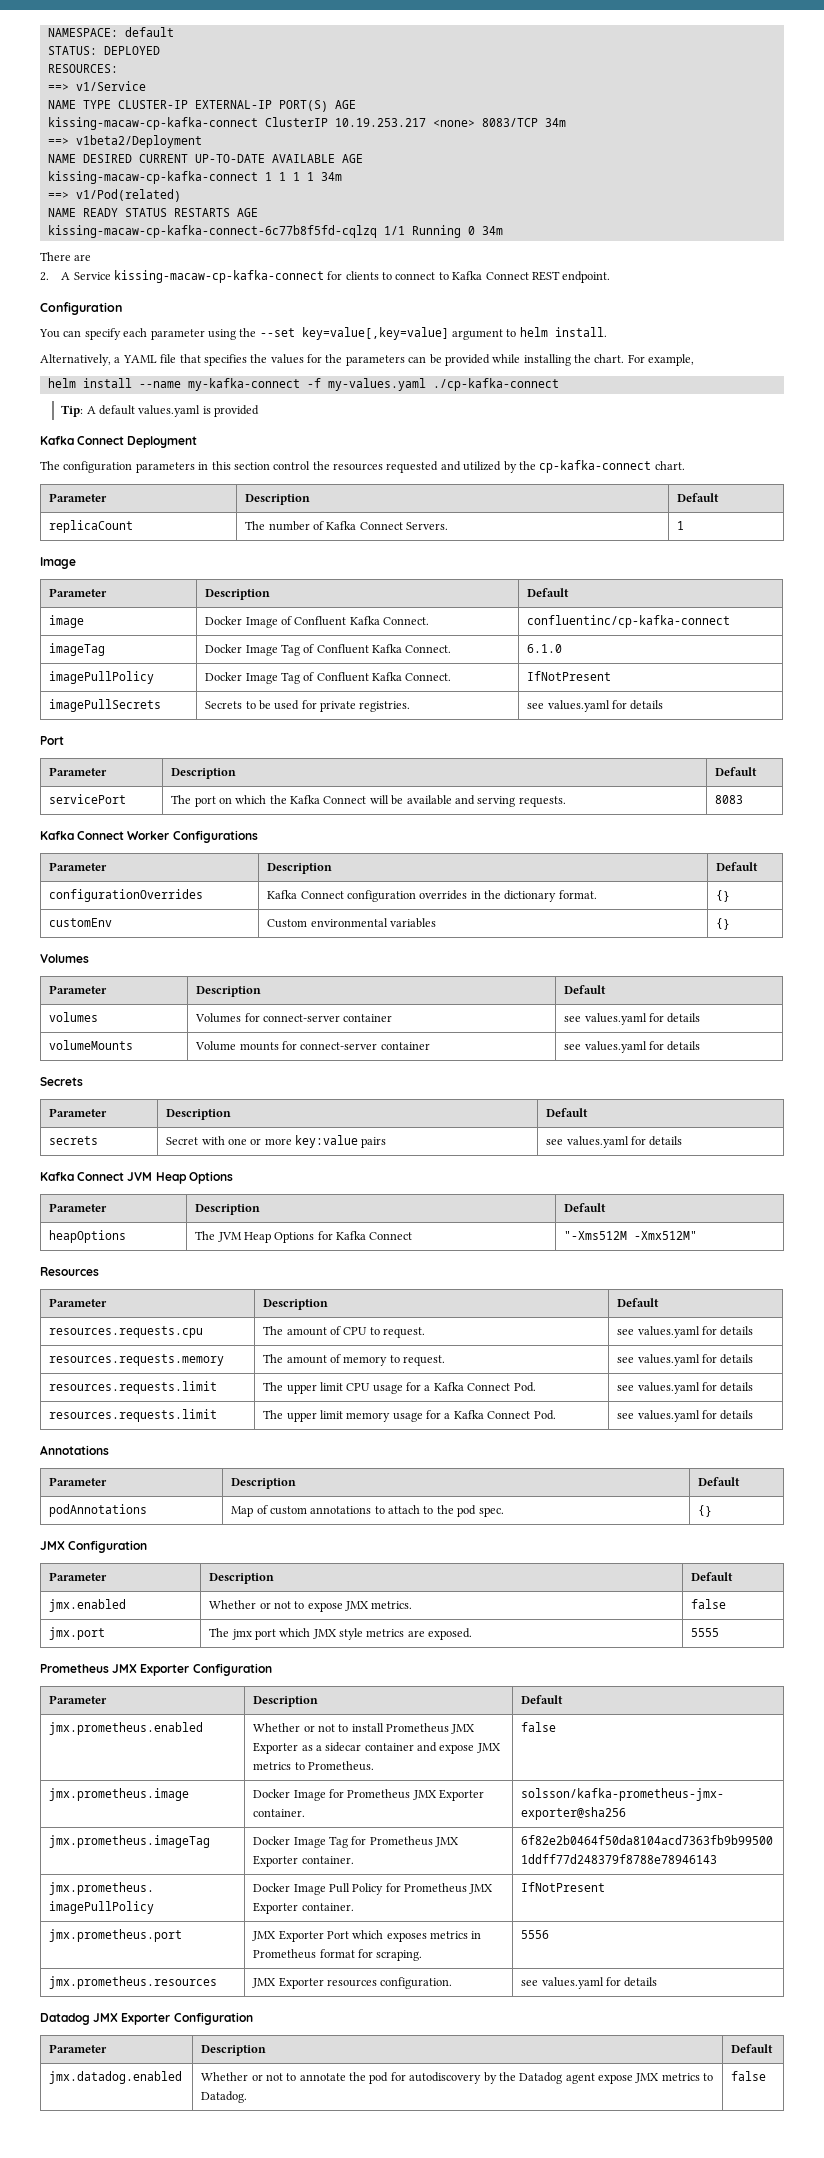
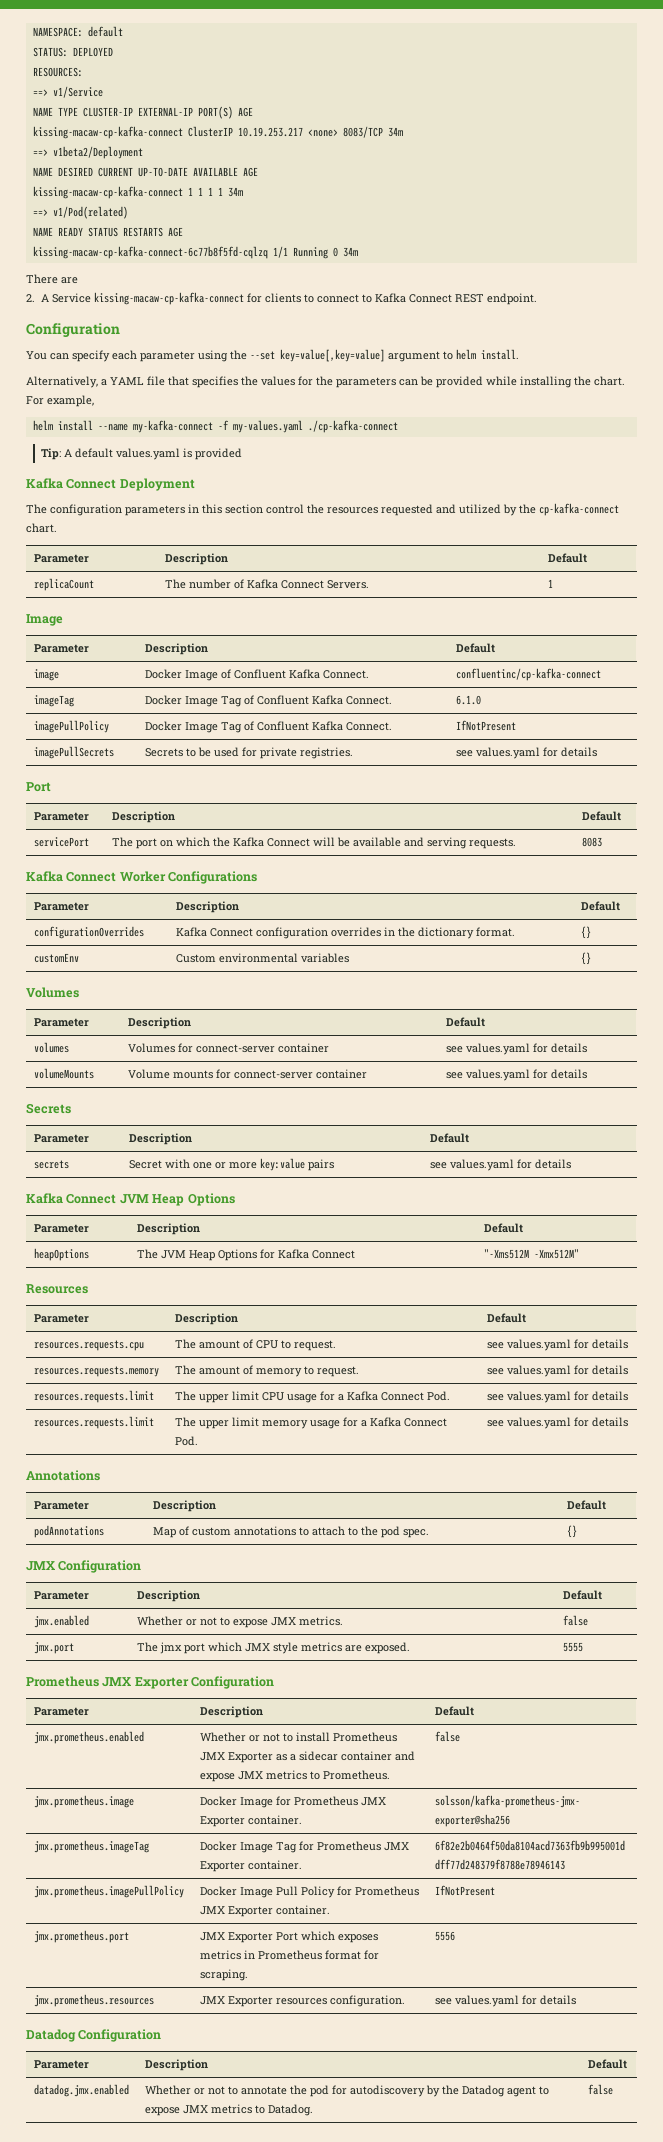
- Datadog JMX Exporter Configuration
+ Datadog Configuration
  Parameter | Description | Default
- jmx.datadog.enabled | Whether or not to annotate the pod for autodiscovery by the Datadog agent expose JMX metrics to Datadog. | false
+ datadog.jmx.enabled | Whether or not to annotate the pod for autodiscovery by the Datadog agent to expose JMX metrics to Datadog. | false

